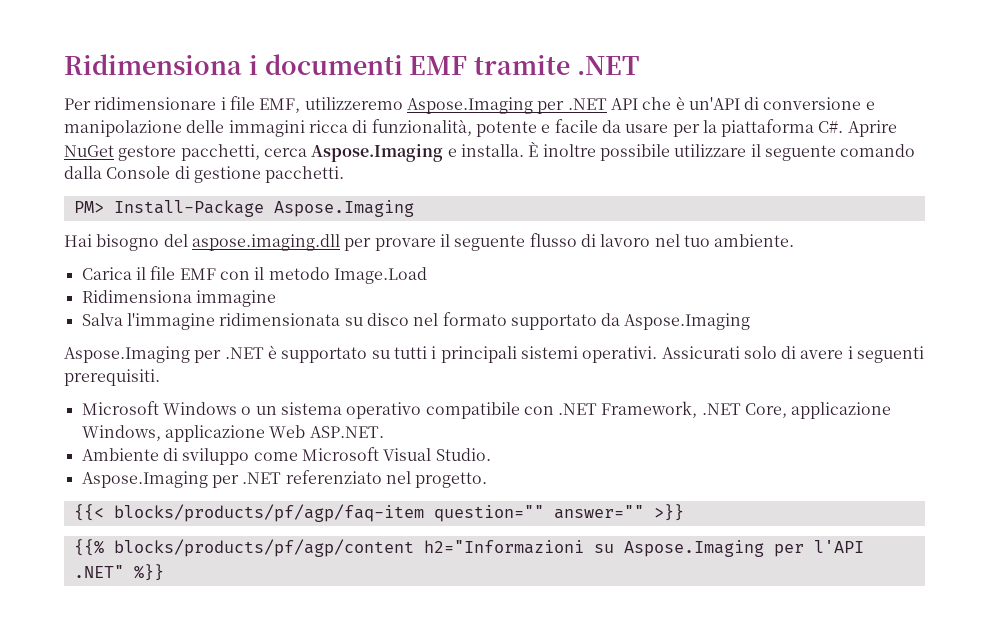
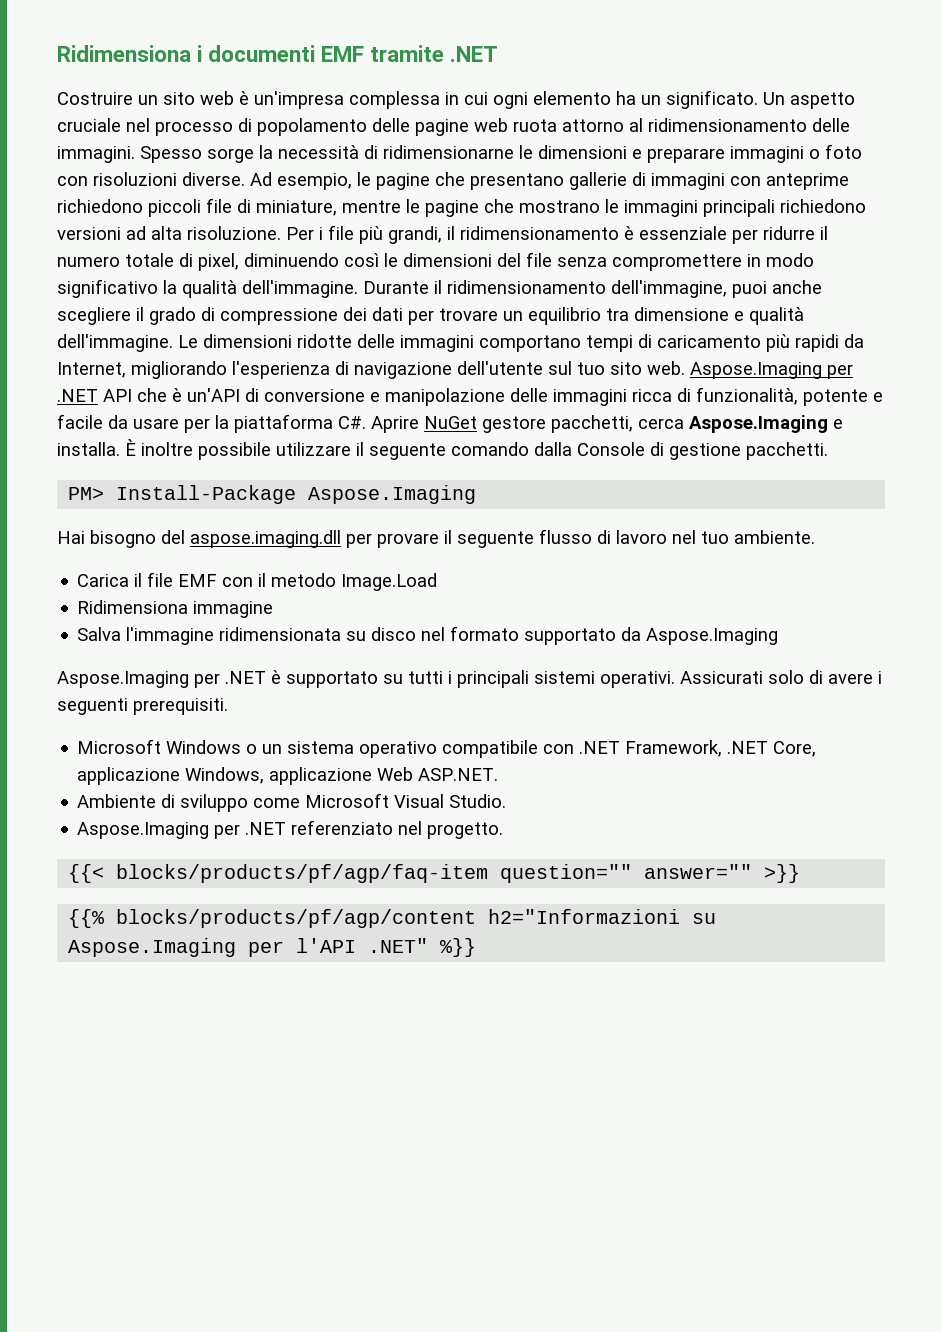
- Per ridimensionare i file EMF, utilizzeremo Aspose.Imaging per .NET API che è un'API di conversione e manipolazione delle immagini ricca di funzionalità, potente e facile da usare per la piattaforma C#. Aprire NuGet gestore pacchetti, cerca Aspose.Imaging e installa.
+ Costruire un sito web è un'impresa complessa in cui ogni elemento ha un significato. Un aspetto cruciale nel processo di popolamento delle pagine web ruota attorno al ridimensionamento delle immagini. Spesso sorge la necessità di ridimensionarne le dimensioni e preparare immagini o foto con risoluzioni diverse. Ad esempio, le pagine che presentano gallerie di immagini con anteprime richiedono piccoli file di miniature, mentre le pagine che mostrano le immagini principali richiedono versioni ad alta risoluzione. Per i file più grandi, il ridimensionamento è essenziale per ridurre il numero totale di pixel, diminuendo così le dimensioni del file senza compromettere in modo significativo la qualità dell'immagine. Durante il ridimensionamento dell'immagine, puoi anche scegliere il grado di compressione dei dati per trovare un equilibrio tra dimensione e qualità dell'immagine. Le dimensioni ridotte delle immagini comportano tempi di caricamento più rapidi da Internet, migliorando l'esperienza di navigazione dell'utente sul tuo sito web. Aspose.Imaging per .NET API che è un'API di conversione e manipolazione delle immagini ricca di funzionalità, potente e facile da usare per la piattaforma C#. Aprire NuGet gestore pacchetti, cerca Aspose.Imaging e installa.

